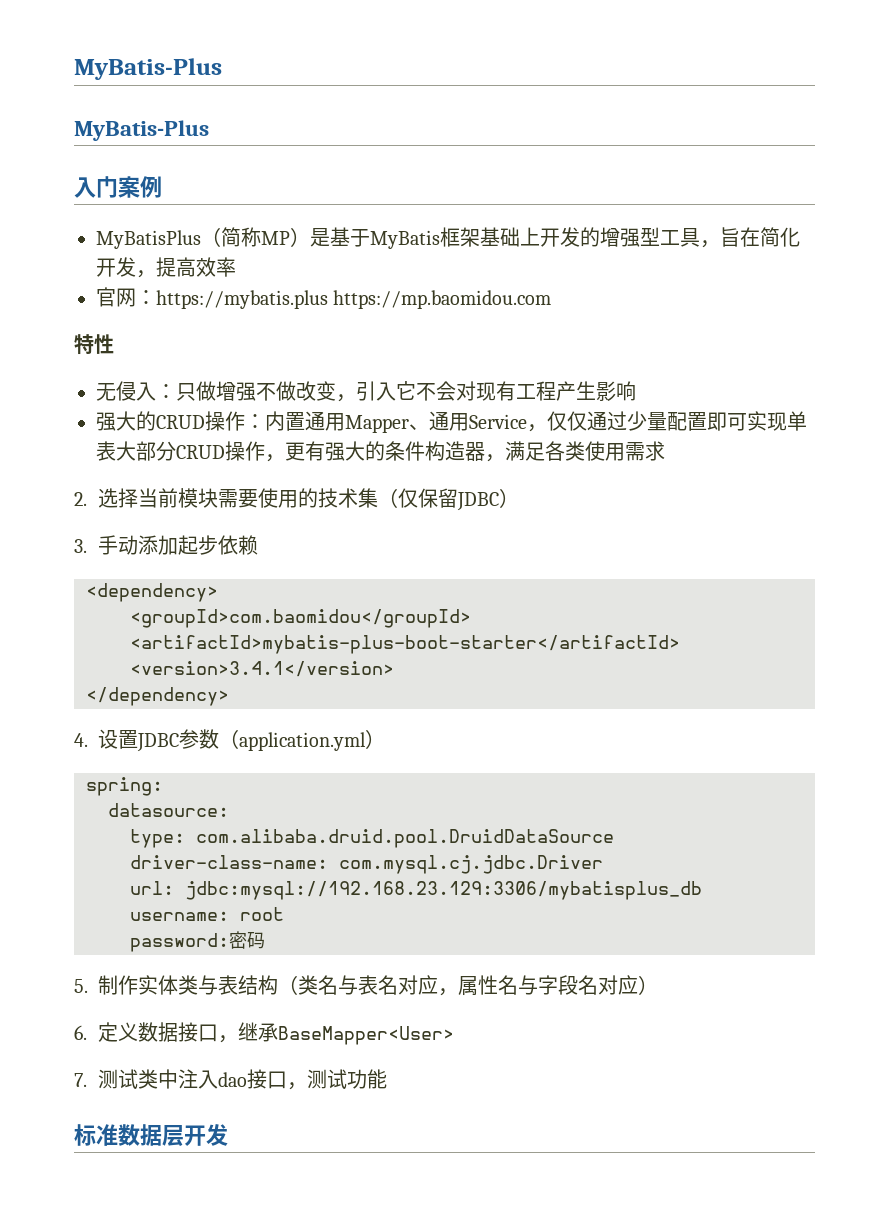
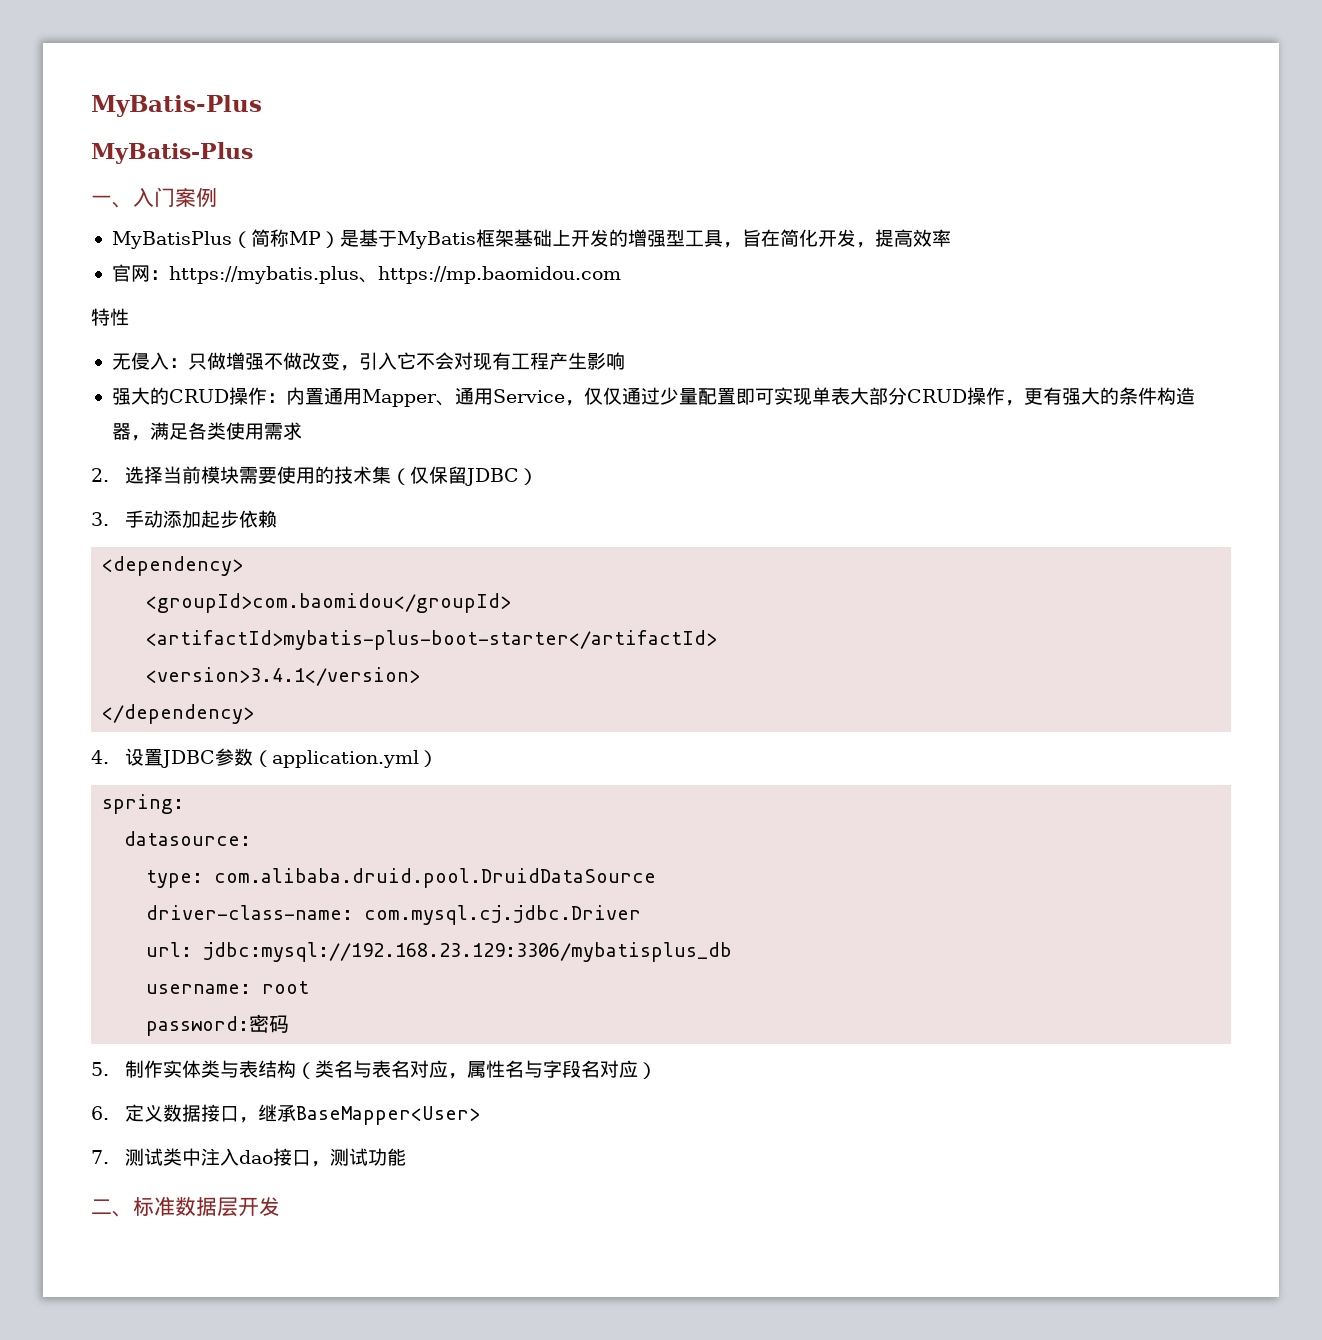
- 入门案例
+ 一、入门案例
- 官网：https://mybatis.plus https://mp.baomidou.com
+ 官网：https://mybatis.plus、https://mp.baomidou.com
- 标准数据层开发
+ 二、标准数据层开发

